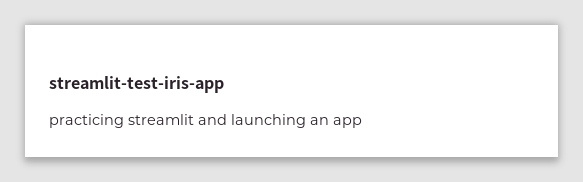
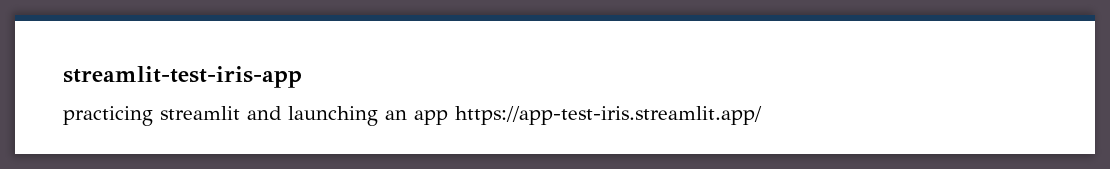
- practicing streamlit and launching an app
+ practicing streamlit and launching an app https://app-test-iris.streamlit.app/

